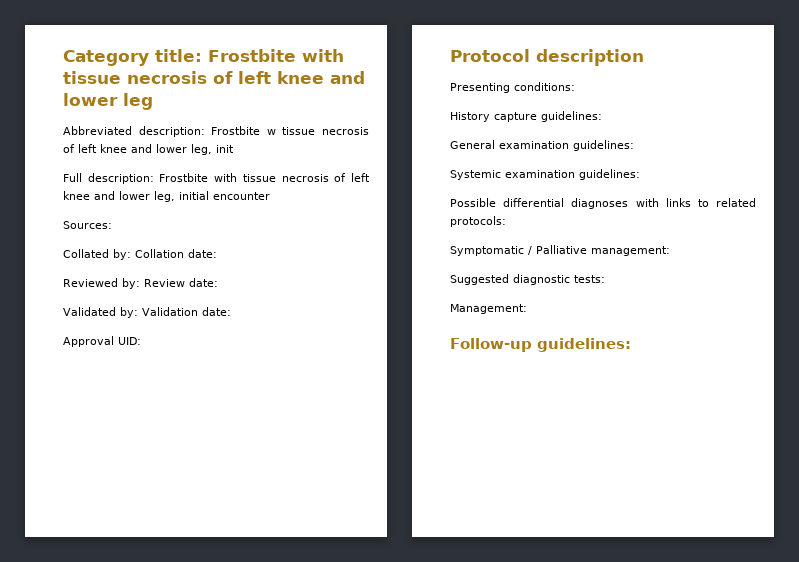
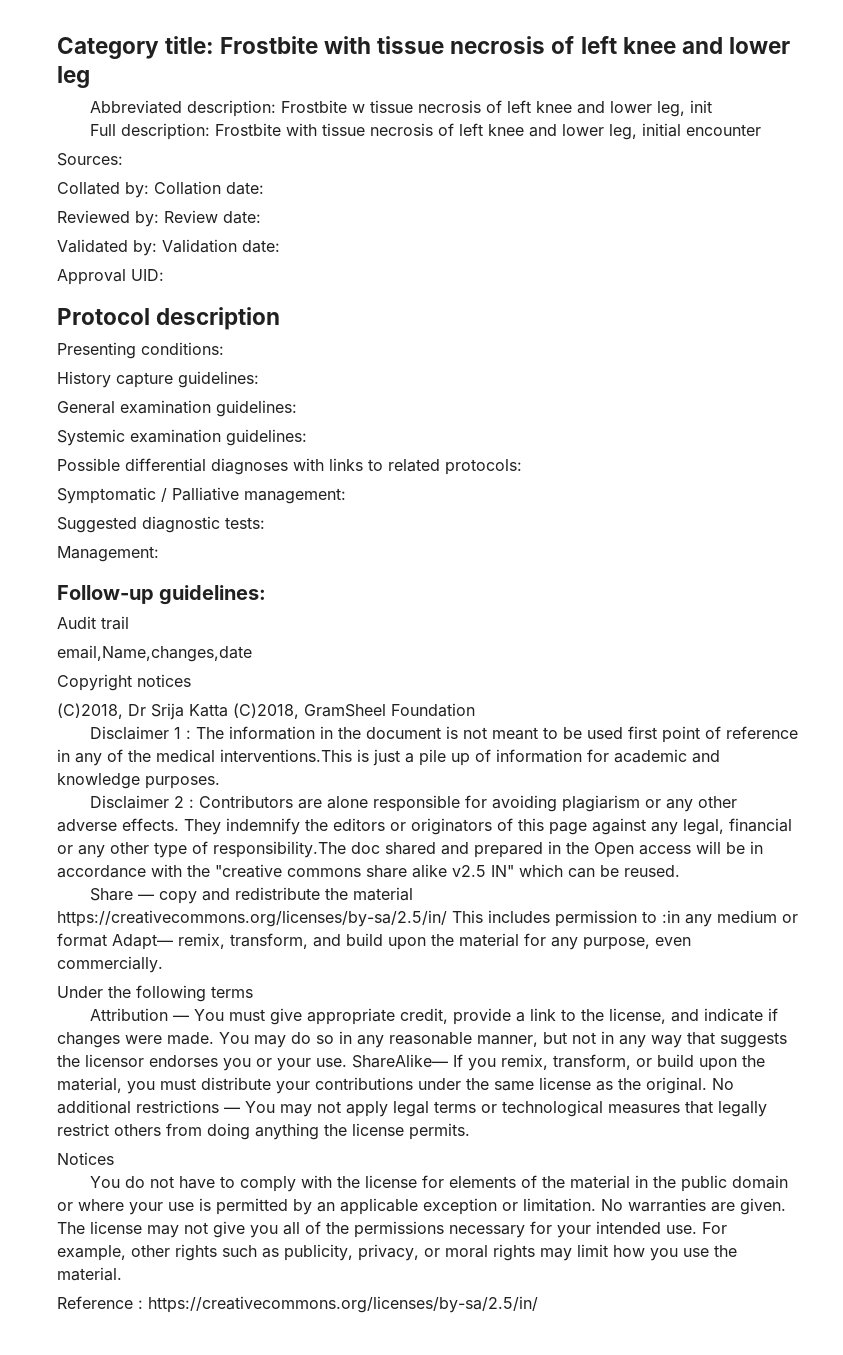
+ Audit trail
+ email,Name,changes,date
+ Copyright notices
+ (C)2018, Dr Srija Katta (C)2018, GramSheel Foundation
+ Disclaimer 1 : The information in the document is not meant to be used first point of reference in any of the medical interventions.This is just a pile up of information for academic and knowledge purposes.
+ Disclaimer 2 : Contributors are alone responsible for avoiding plagiarism or any other adverse effects. They indemnify the editors or originators of this page against any legal, financial or any other type of responsibility.The doc shared and prepared in the Open access will be in accordance with the "creative commons share alike v2.5 IN" which can be reused.
+ Share — copy and redistribute the material https://creativecommons.org/licenses/by-sa/2.5/in/ This includes permission to :in any medium or format Adapt— remix, transform, and build upon the material for any purpose, even commercially.
+ Under the following terms
+ Attribution — You must give appropriate credit, provide a link to the license, and indicate if changes were made. You may do so in any reasonable manner, but not in any way that suggests the licensor endorses you or your use. ShareAlike— If you remix, transform, or build upon the material, you must distribute your contributions under the same license as the original. No additional restrictions — You may not apply legal terms or technological measures that legally restrict others from doing anything the license permits.
+ Notices
+ You do not have to comply with the license for elements of the material in the public domain or where your use is permitted by an applicable exception or limitation. No warranties are given. The license may not give you all of the permissions necessary for your intended use. For example, other rights such as publicity, privacy, or moral rights may limit how you use the material.
+ Reference : https://creativecommons.org/licenses/by-sa/2.5/in/

